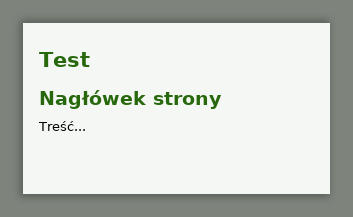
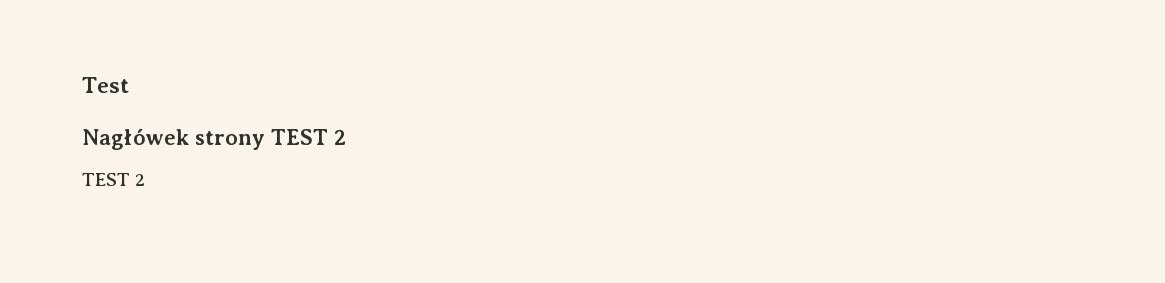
- Nagłówek strony
- Treść...
+ Nagłówek strony TEST 2
+ TEST 2

